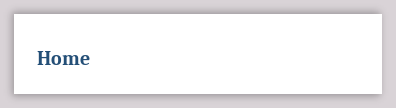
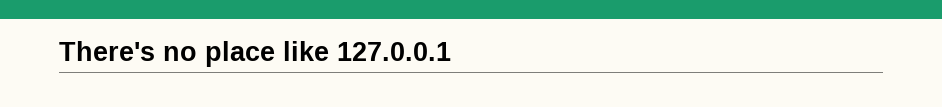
- Home
+ There's no place like 127.0.0.1

